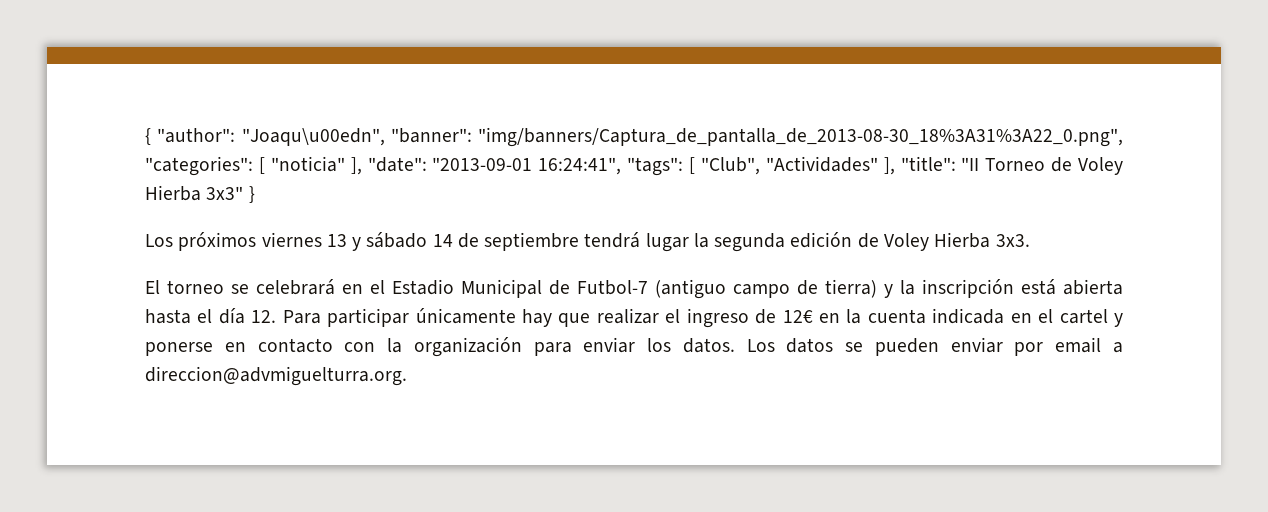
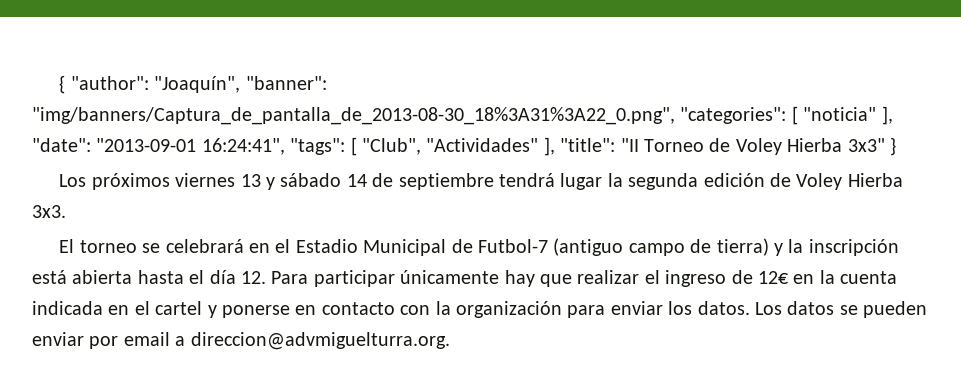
- { "author": "Joaqu\u00edn", "banner": "img/banners/Captura_de_pantalla_de_2013-08-30_18%3A31%3A22_0.png", "categories": [ "noticia" ], "date": "2013-09-01 16:24:41", "tags": [ "Club", "Actividades" ], "title": "II Torneo de Voley Hierba 3x3" }
+ { "author": "Joaquín", "banner": "img/banners/Captura_de_pantalla_de_2013-08-30_18%3A31%3A22_0.png", "categories": [ "noticia" ], "date": "2013-09-01 16:24:41", "tags": [ "Club", "Actividades" ], "title": "II Torneo de Voley Hierba 3x3" }

